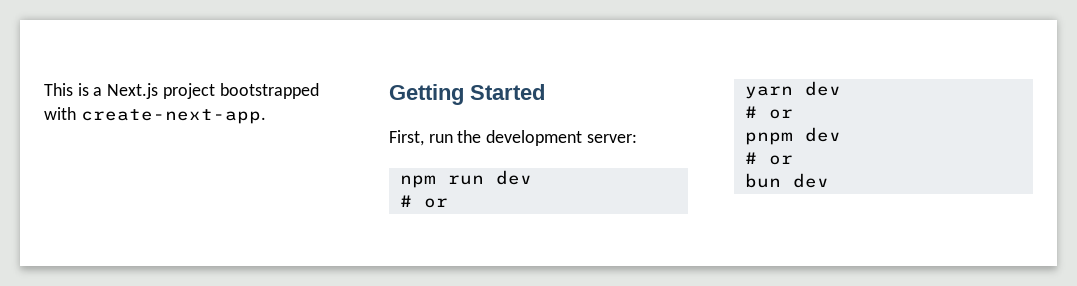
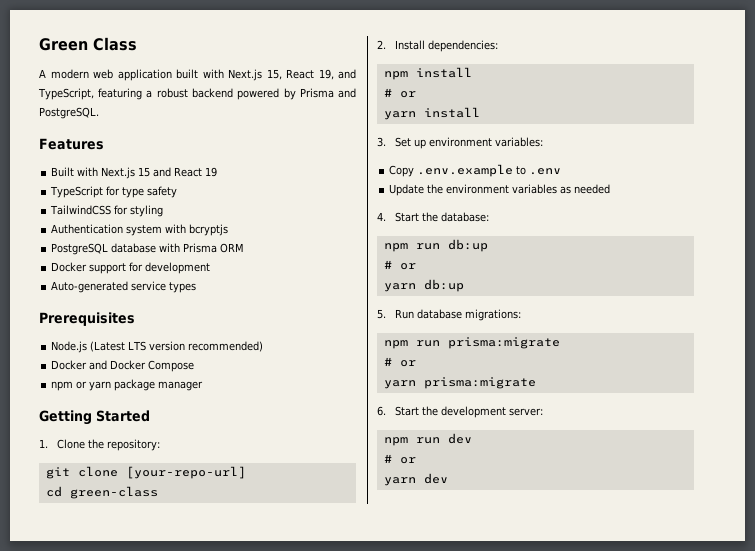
- This is a Next.js project bootstrapped with create-next-app.
+ Green Class
+ A modern web application built with Next.js 15, React 19, and TypeScript, featuring a robust backend powered by Prisma and PostgreSQL.
+ Features
+ Built with Next.js 15 and React 19
+ TypeScript for type safety
+ TailwindCSS for styling
+ Authentication system with bcryptjs
+ PostgreSQL database with Prisma ORM
+ Docker support for development
+ Auto-generated service types
+ Prerequisites
+ Node.js (Latest LTS version recommended)
+ Docker and Docker Compose
+ npm or yarn package manager
  Getting Started
- First, run the development server:
+ 1. Clone the repository:
+ git clone [your-repo-url]
+ cd green-class
+ 2. Install dependencies:
+ npm install
+ # or
+ yarn install
+ 3. Set up environment variables:
+ Copy .env.example to .env
+ Update the environment variables as needed
+ 4. Start the database:
+ npm run db:up
+ # or
+ yarn db:up
+ 5. Run database migrations:
+ npm run prisma:migrate
+ # or
+ yarn prisma:migrate
+ 6. Start the development server:
  yarn dev
- # or
- pnpm dev
- # or
- bun dev

